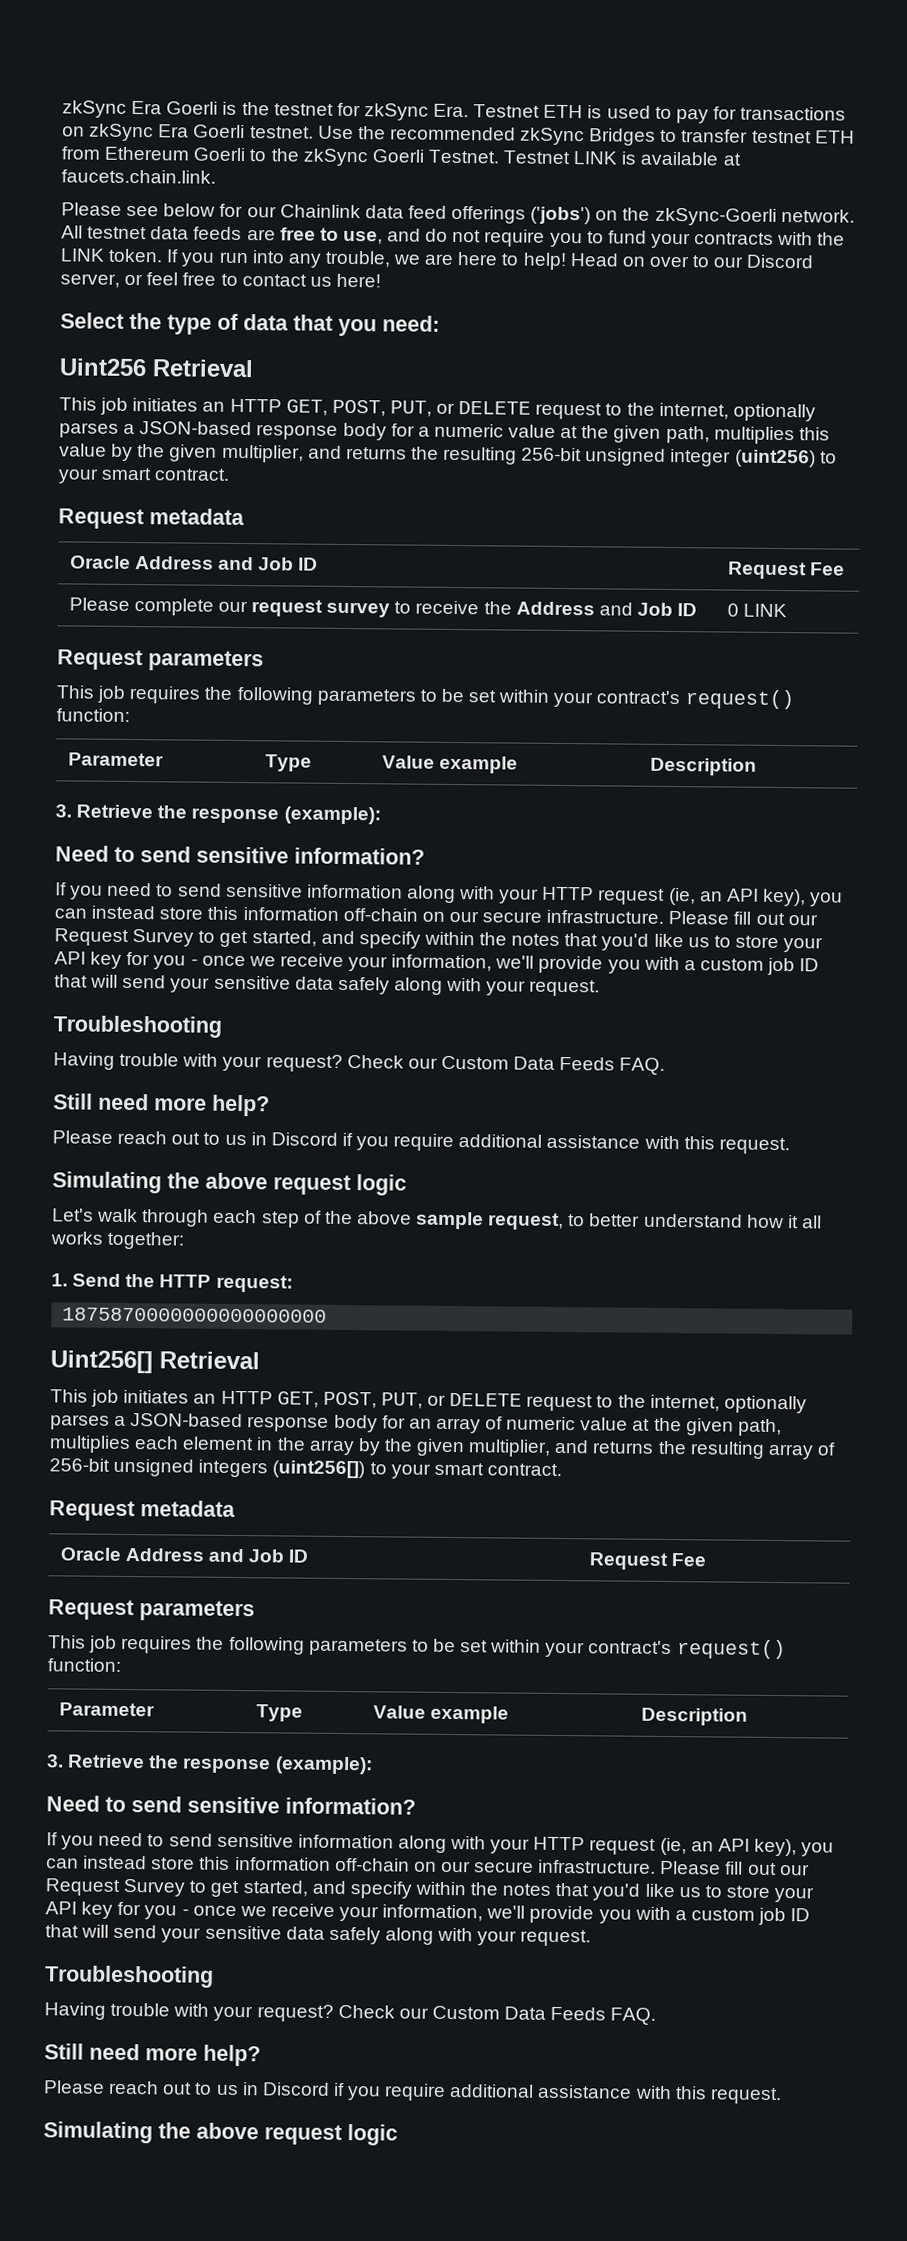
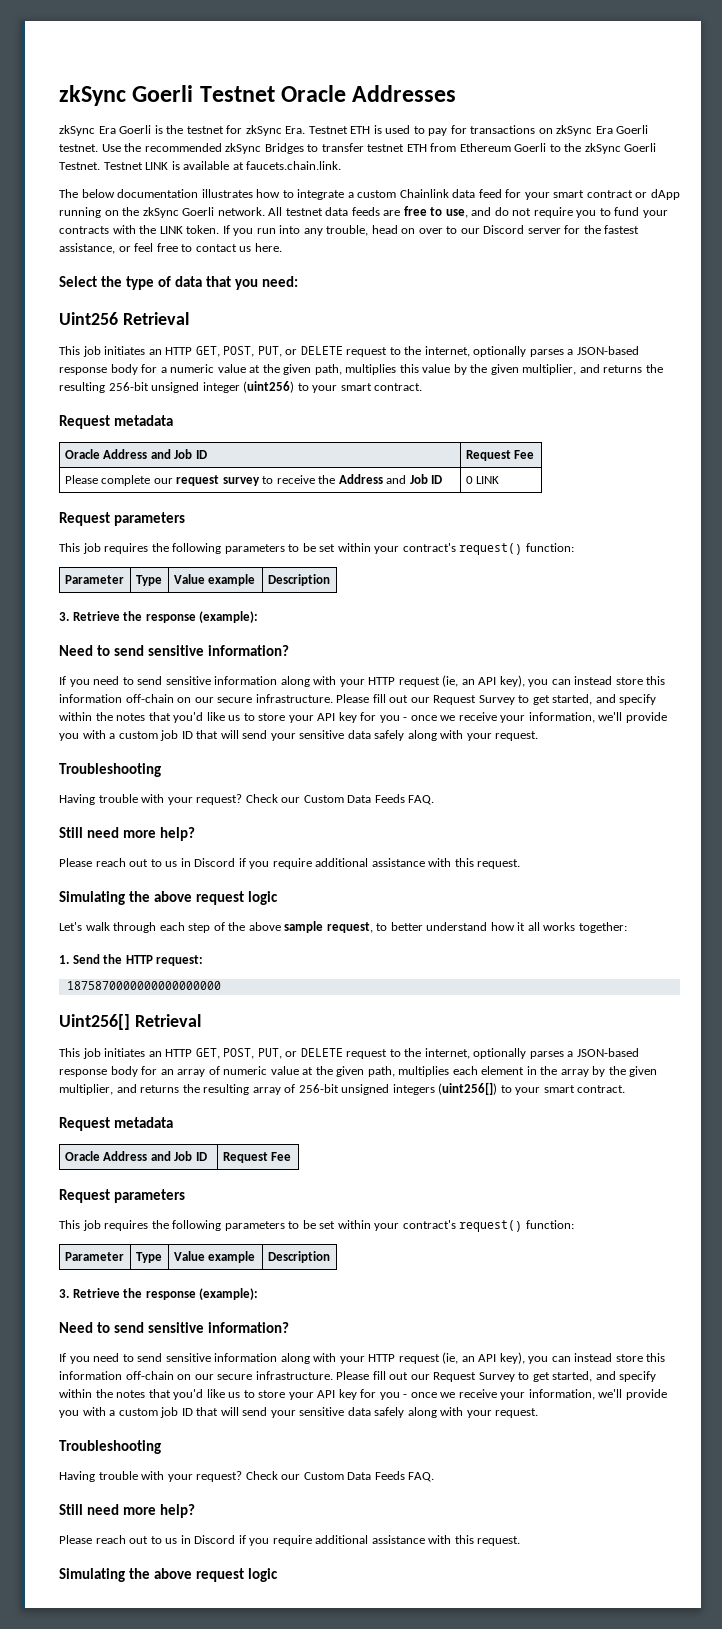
+ zkSync Goerli Testnet Oracle Addresses
- Please see below for our Chainlink data feed offerings ('jobs') on the zkSync-Goerli network.
+ The below documentation illustrates how to integrate a custom Chainlink data feed for your smart contract or dApp running on the zkSync Goerli network.
- If you run into any trouble, we are here to help! Head on over to our Discord server, or feel free to contact us here!
+ If you run into any trouble, head on over to our Discord server for the fastest assistance, or feel free to contact us here.

